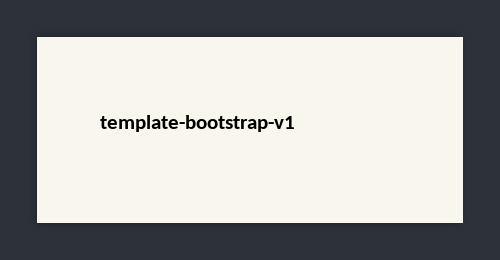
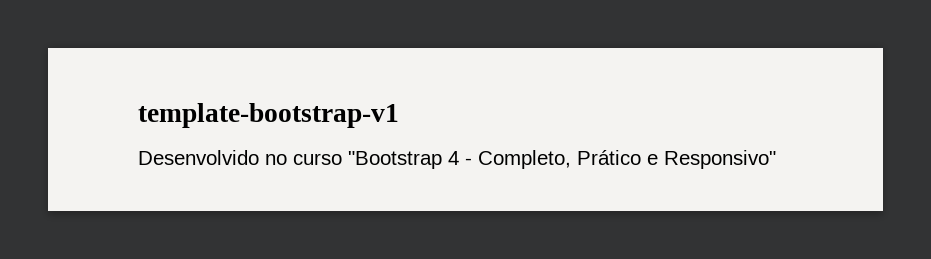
+ Desenvolvido no curso "Bootstrap 4 - Completo, Prático e Responsivo"

